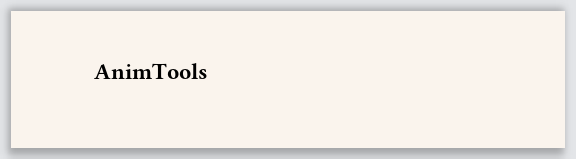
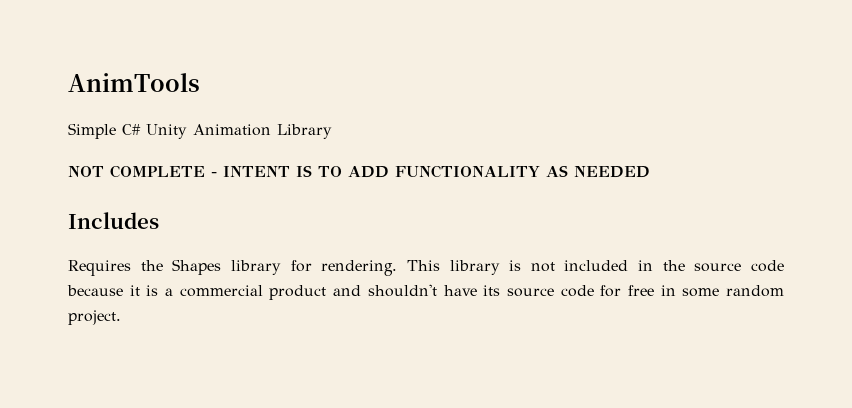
+ Simple C# Unity Animation Library
+ NOT COMPLETE - INTENT IS TO ADD FUNCTIONALITY AS NEEDED
+ Includes
+ Requires the Shapes library for rendering. This library is not included in the source code because it is a commercial product and shouldn't have its source code for free in some random project.

